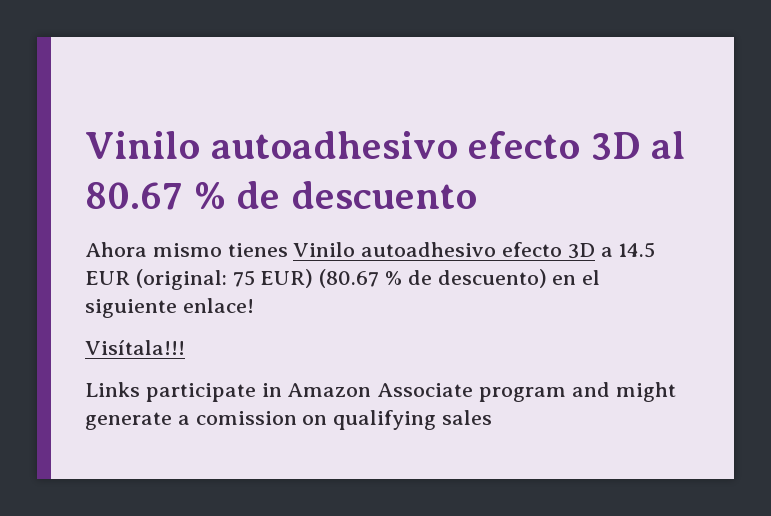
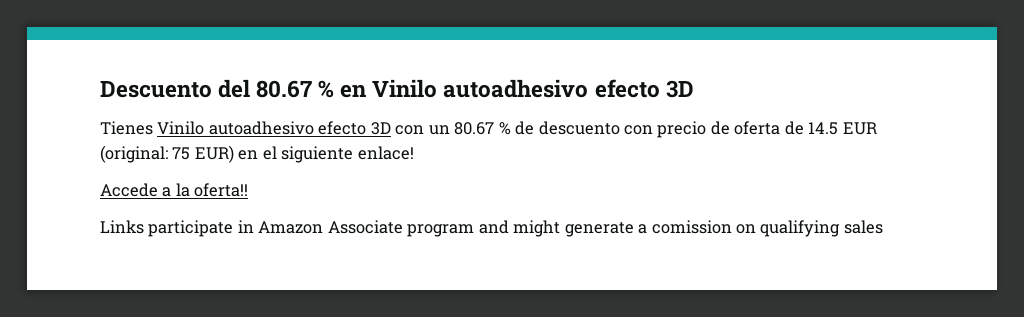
- Vinilo autoadhesivo efecto 3D al 80.67 % de descuento
- Ahora mismo tienes Vinilo autoadhesivo efecto 3D a 14.5 EUR (original: 75 EUR) (80.67 % de descuento) en el siguiente enlace!
+ Descuento del 80.67 % en Vinilo autoadhesivo efecto 3D
+ Tienes Vinilo autoadhesivo efecto 3D con un 80.67 % de descuento con precio de oferta de 14.5 EUR (original: 75 EUR) en el siguiente enlace!
- Visítala!!!
+ Accede a la oferta!!

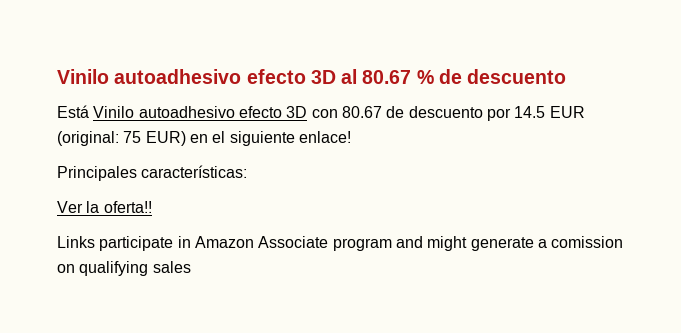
- Descuento del 80.67 % en Vinilo autoadhesivo efecto 3D
- Tienes Vinilo autoadhesivo efecto 3D con un 80.67 % de descuento con precio de oferta de 14.5 EUR (original: 75 EUR) en el siguiente enlace!
+ Vinilo autoadhesivo efecto 3D al 80.67 % de descuento
+ Está Vinilo autoadhesivo efecto 3D con 80.67 de descuento por 14.5 EUR (original: 75 EUR) en el siguiente enlace!
- Accede a la oferta!!
+ Principales características:
+ Ver la oferta!!

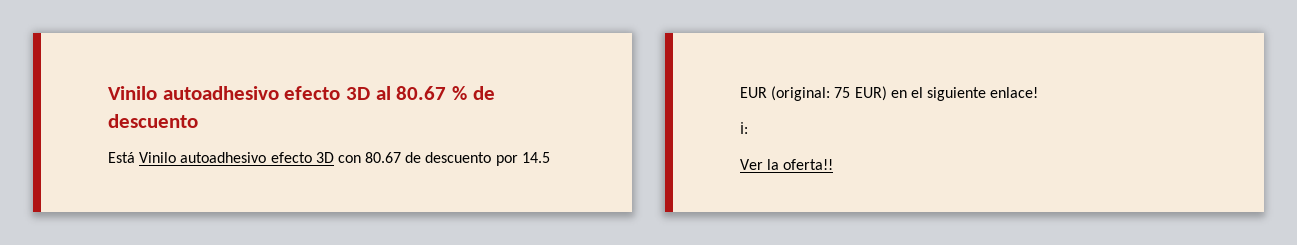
- Principales características:
+ ℹ:
- Links participate in Amazon Associate program and might generate a comission on qualifying sales

